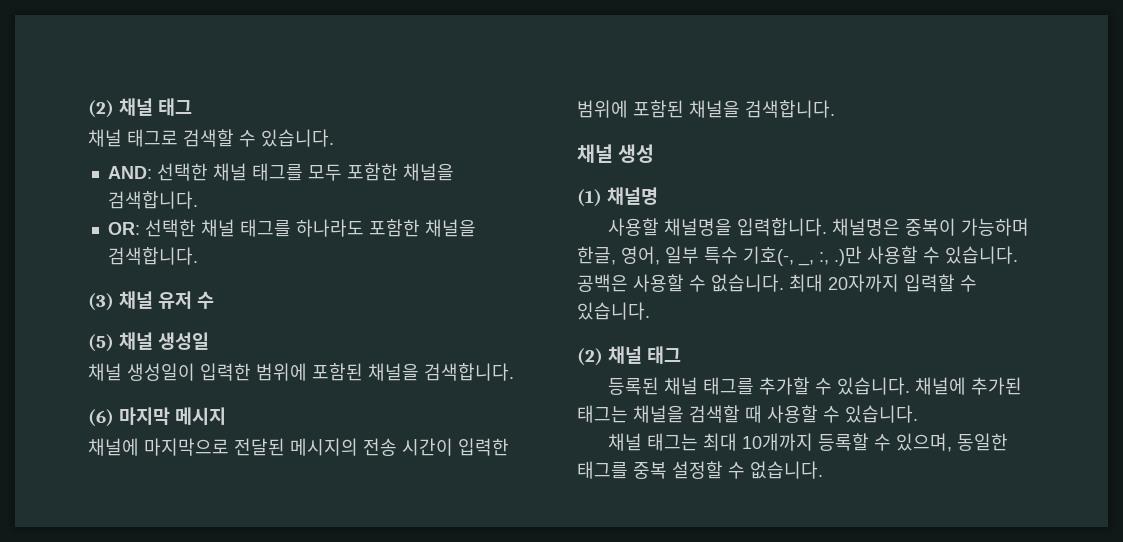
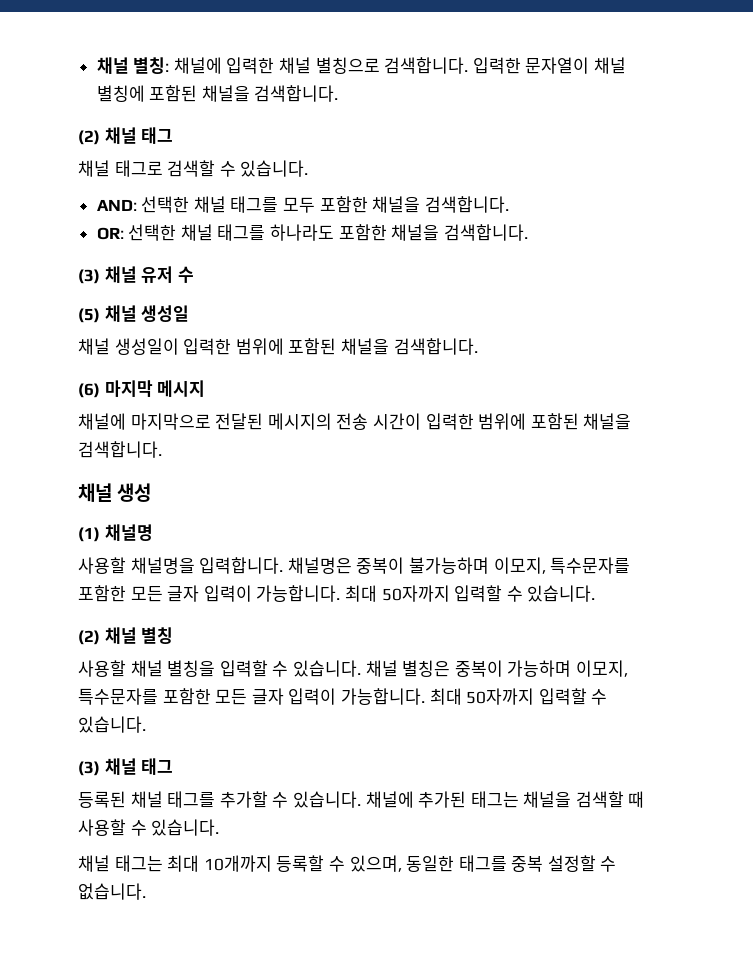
+ 채널 별칭: 채널에 입력한 채널 별칭으로 검색합니다. 입력한 문자열이 채널 별칭에 포함된 채널을 검색합니다.
- 채널명은 중복이 가능하며 한글, 영어, 일부 특수 기호(-, _, :, .)만 사용할 수 있습니다. 공백은 사용할 수 없습니다. 최대 20자까지 입력할 수 있습니다.
- (2) 채널 태그
+ 채널명은 중복이 불가능하며 이모지, 특수문자를 포함한 모든 글자 입력이 가능합니다. 최대 50자까지 입력할 수 있습니다.
+ (2) 채널 별칭
+ 사용할 채널 별칭을 입력할 수 있습니다. 채널 별칭은 중복이 가능하며 이모지, 특수문자를 포함한 모든 글자 입력이 가능합니다. 최대 50자까지 입력할 수 있습니다.
+ (3) 채널 태그

